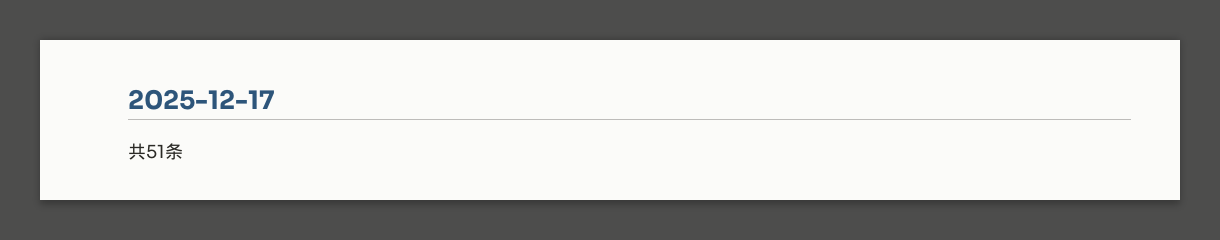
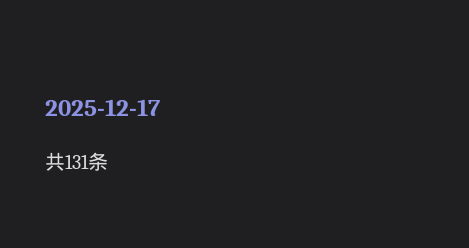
- 共51条
+ 共131条

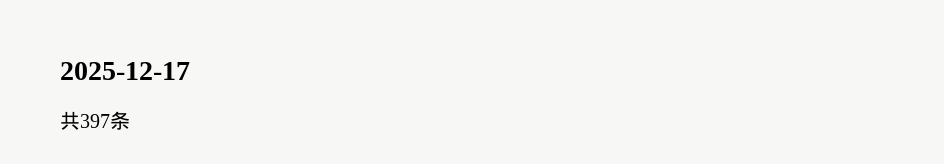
- 共131条
+ 共397条

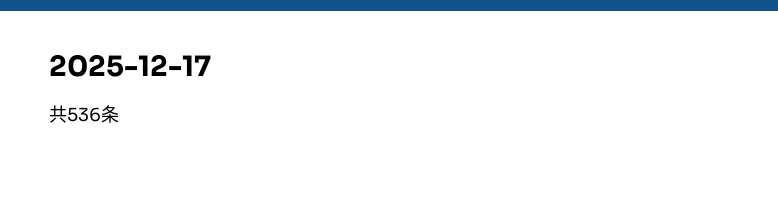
- 共397条
+ 共536条

